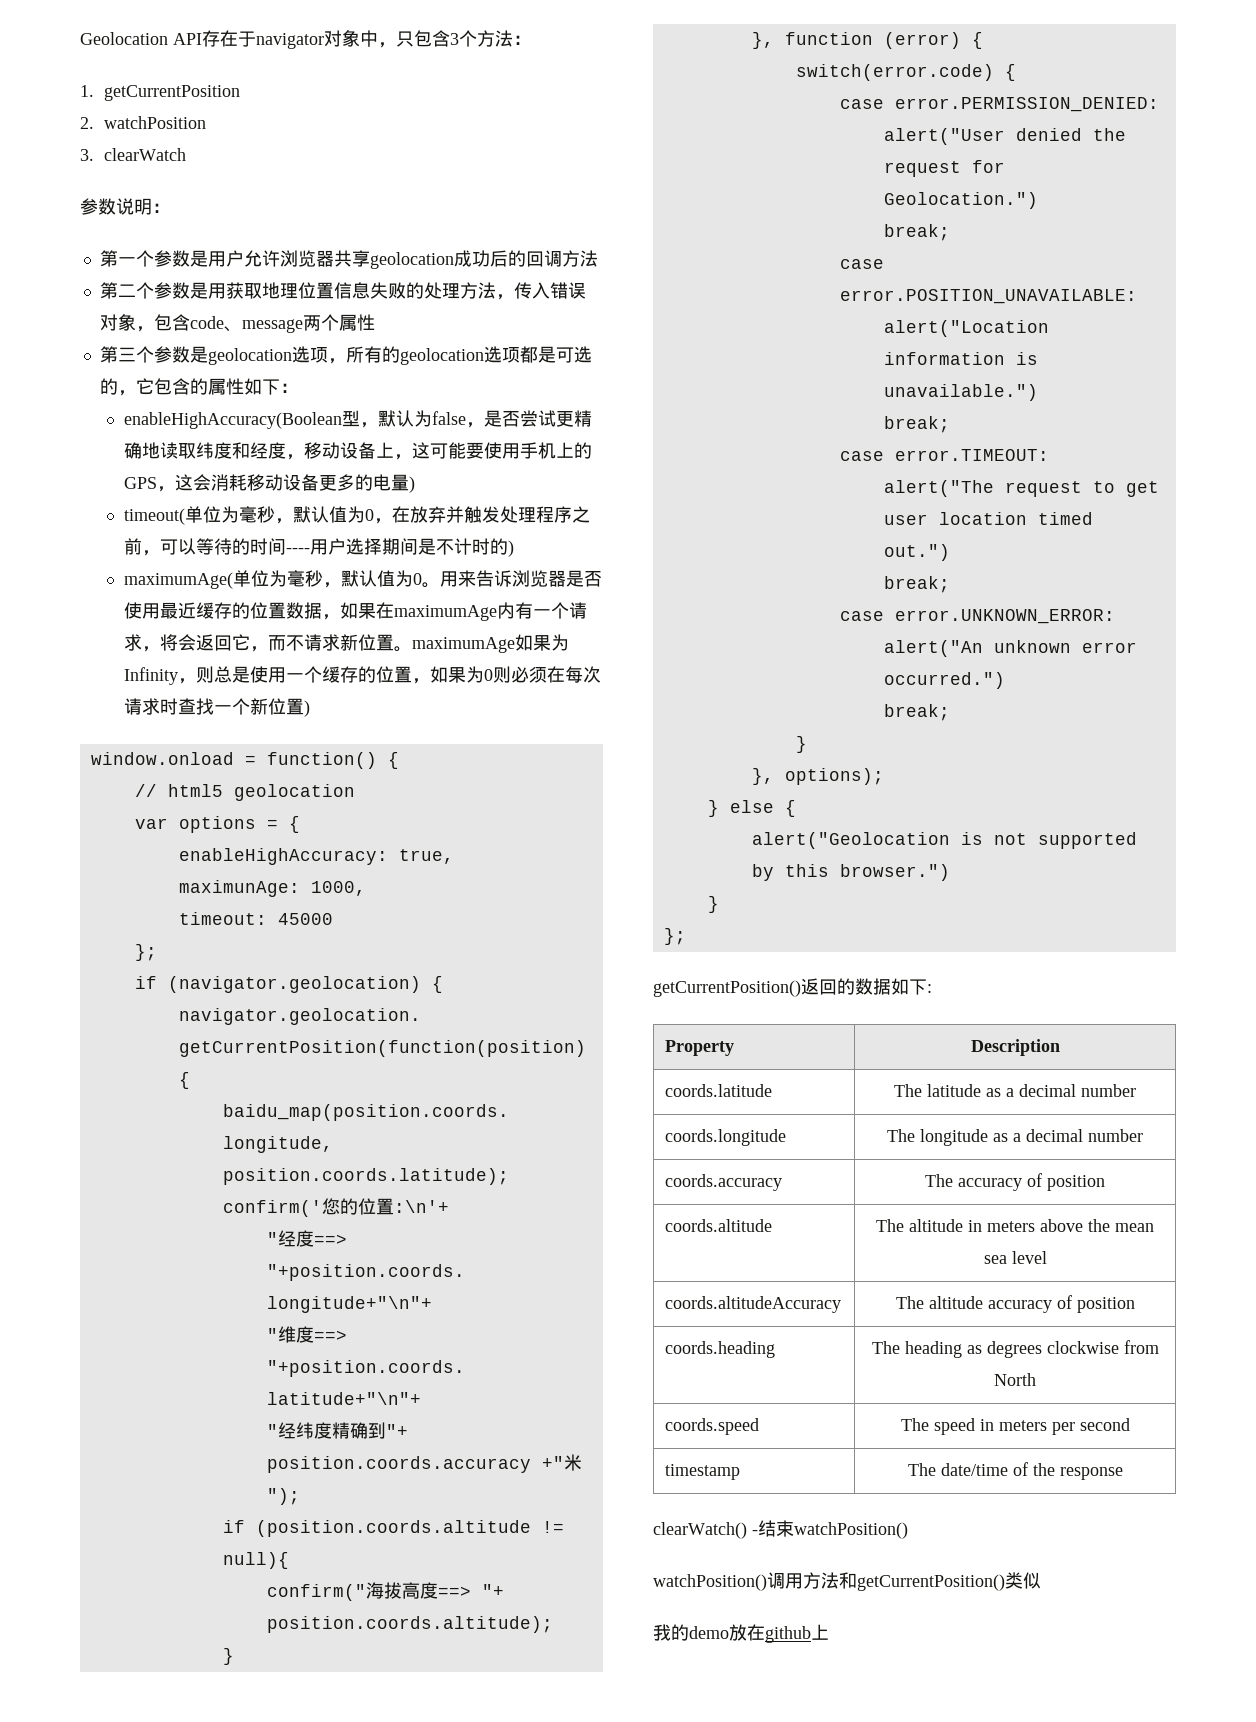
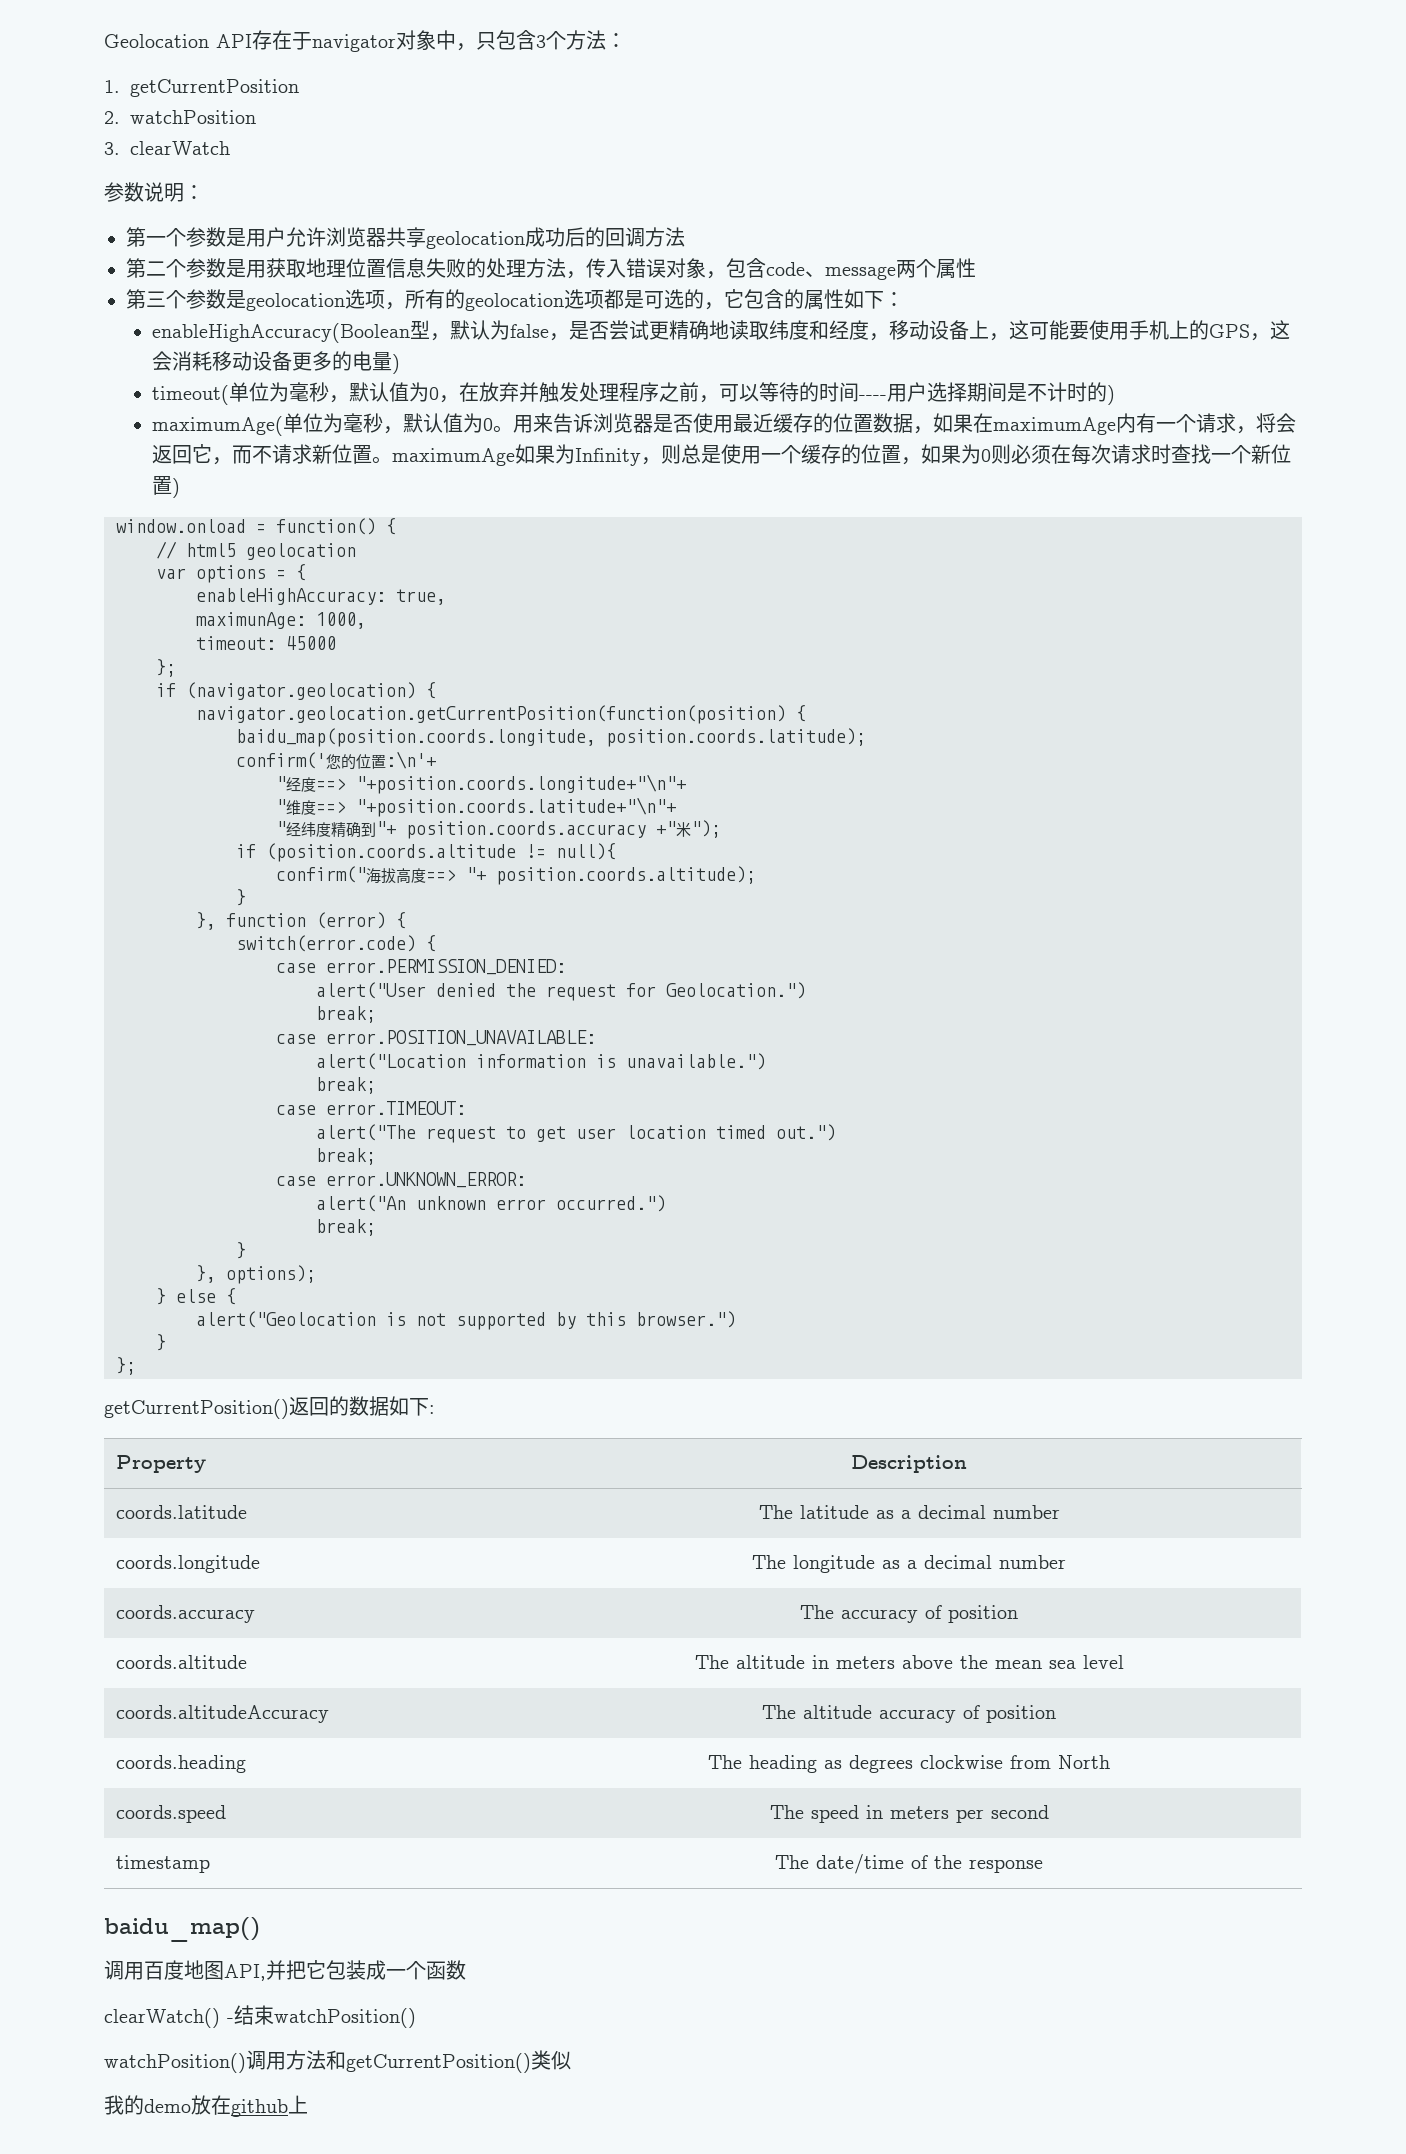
+ baidu_map()
+ 调用百度地图API,并把它包装成一个函数

